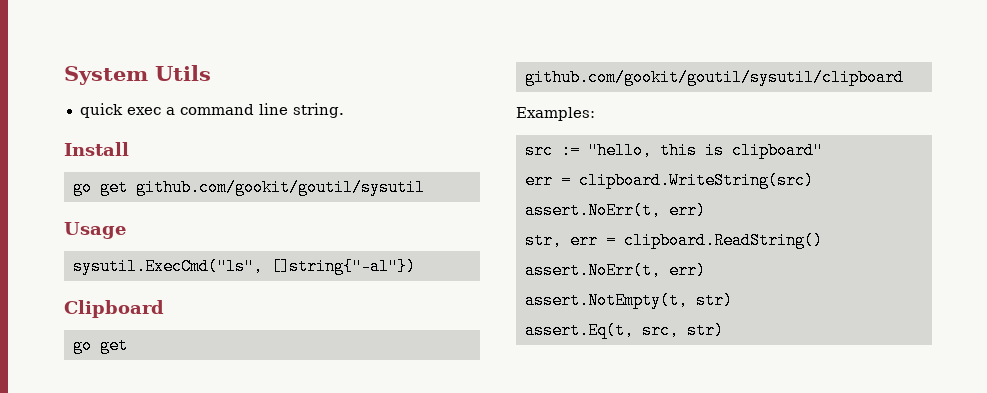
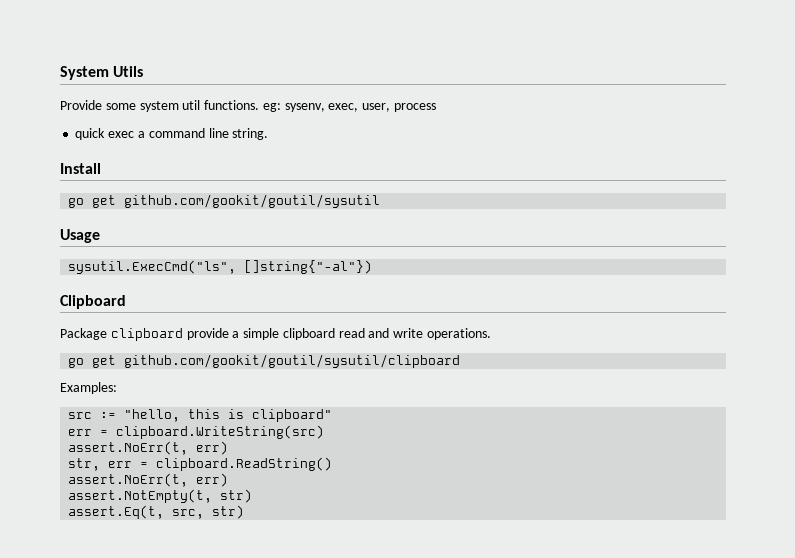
+ Provide some system util functions. eg: sysenv, exec, user, process
+ Package clipboard provide a simple clipboard read and write operations.

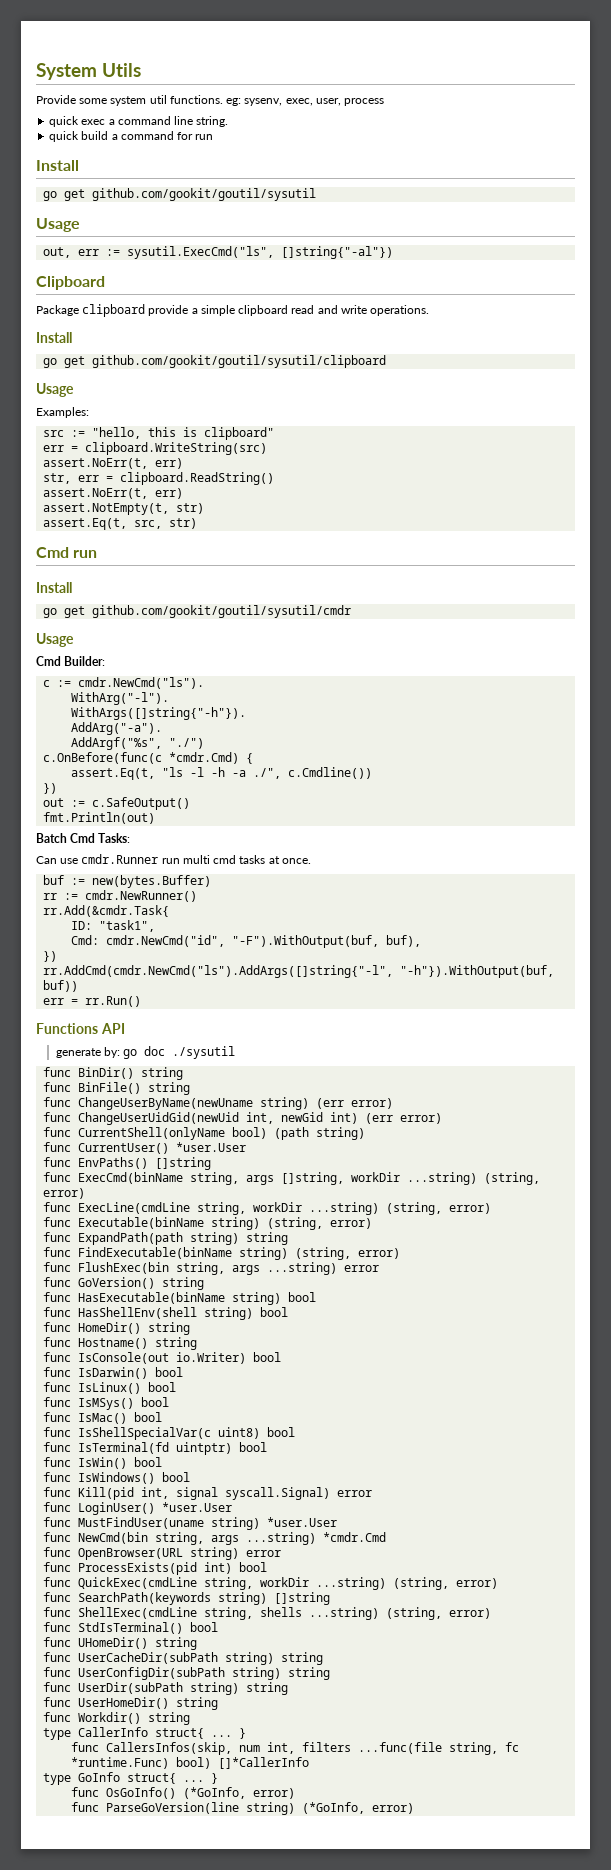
+ quick build a command for run
- sysutil.ExecCmd("ls", []string{"-al"})
+ out, err := sysutil.ExecCmd("ls", []string{"-al"})
  Package clipboard provide a simple clipboard read and write operations.
+ Install
  go get github.com/gookit/goutil/sysutil/clipboard
+ Usage
+ Cmd run
+ Install
+ go get github.com/gookit/goutil/sysutil/cmdr
+ Usage
+ Cmd Builder:
+ c := cmdr.NewCmd("ls").
+ WithArg("-l").
+ WithArgs([]string{"-h"}).
+ AddArg("-a").
+ AddArgf("%s", "./")
+ c.OnBefore(func(c *cmdr.Cmd) {
+ assert.Eq(t, "ls -l -h -a ./", c.Cmdline())
+ })
+ out := c.SafeOutput()
+ fmt.Println(out)
+ Batch Cmd Tasks:
+ Can use cmdr.Runner run multi cmd tasks at once.
+ buf := new(bytes.Buffer)
+ rr := cmdr.NewRunner()
+ rr.Add(&cmdr.Task{
+ ID: "task1",
+ Cmd: cmdr.NewCmd("id", "-F").WithOutput(buf, buf),
+ })
+ rr.AddCmd(cmdr.NewCmd("ls").AddArgs([]string{"-l", "-h"}).WithOutput(buf, buf))
+ err = rr.Run()
+ Functions API
+ generate by: go doc ./sysutil
+ func BinDir() string
+ func BinFile() string
+ func ChangeUserByName(newUname string) (err error)
+ func ChangeUserUidGid(newUid int, newGid int) (err error)
+ func CurrentShell(onlyName bool) (path string)
+ func CurrentUser() *user.User
+ func EnvPaths() []string
+ func ExecCmd(binName string, args []string, workDir ...string) (string, error)
+ func ExecLine(cmdLine string, workDir ...string) (string, error)
+ func Executable(binName string) (string, error)
+ func ExpandPath(path string) string
+ func FindExecutable(binName string) (string, error)
+ func FlushExec(bin string, args ...string) error
+ func GoVersion() string
+ func HasExecutable(binName string) bool
+ func HasShellEnv(shell string) bool
+ func HomeDir() string
+ func Hostname() string
+ func IsConsole(out io.Writer) bool
+ func IsDarwin() bool
+ func IsLinux() bool
+ func IsMSys() bool
+ func IsMac() bool
+ func IsShellSpecialVar(c uint8) bool
+ func IsTerminal(fd uintptr) bool
+ func IsWin() bool
+ func IsWindows() bool
+ func Kill(pid int, signal syscall.Signal) error
+ func LoginUser() *user.User
+ func MustFindUser(uname string) *user.User
+ func NewCmd(bin string, args ...string) *cmdr.Cmd
+ func OpenBrowser(URL string) error
+ func ProcessExists(pid int) bool
+ func QuickExec(cmdLine string, workDir ...string) (string, error)
+ func SearchPath(keywords string) []string
+ func ShellExec(cmdLine string, shells ...string) (string, error)
+ func StdIsTerminal() bool
+ func UHomeDir() string
+ func UserCacheDir(subPath string) string
+ func UserConfigDir(subPath string) string
+ func UserDir(subPath string) string
+ func UserHomeDir() string
+ func Workdir() string
+ type CallerInfo struct{ ... }
+ func CallersInfos(skip, num int, filters ...func(file string, fc *runtime.Func) bool) []*CallerInfo
+ type GoInfo struct{ ... }
+ func OsGoInfo() (*GoInfo, error)
+ func ParseGoVersion(line string) (*GoInfo, error)

